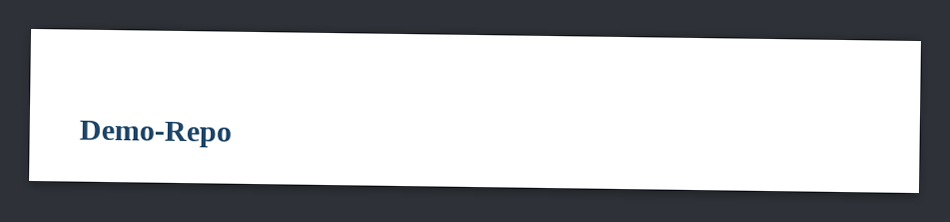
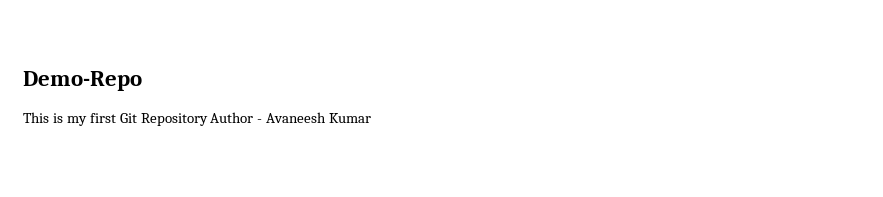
+ This is my first Git Repository Author - Avaneesh Kumar

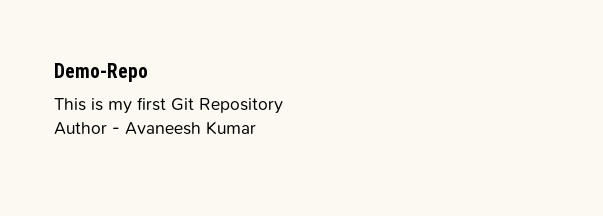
- This is my first Git Repository Author - Avaneesh Kumar
+ This is my first Git Repository
+ Author - Avaneesh Kumar

